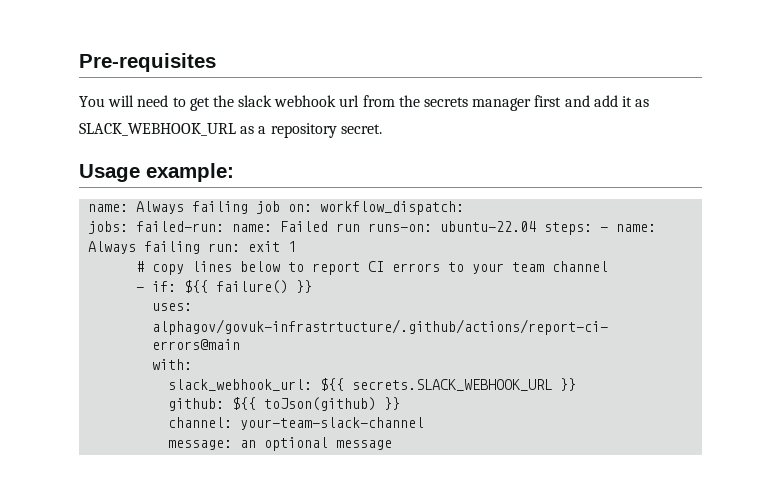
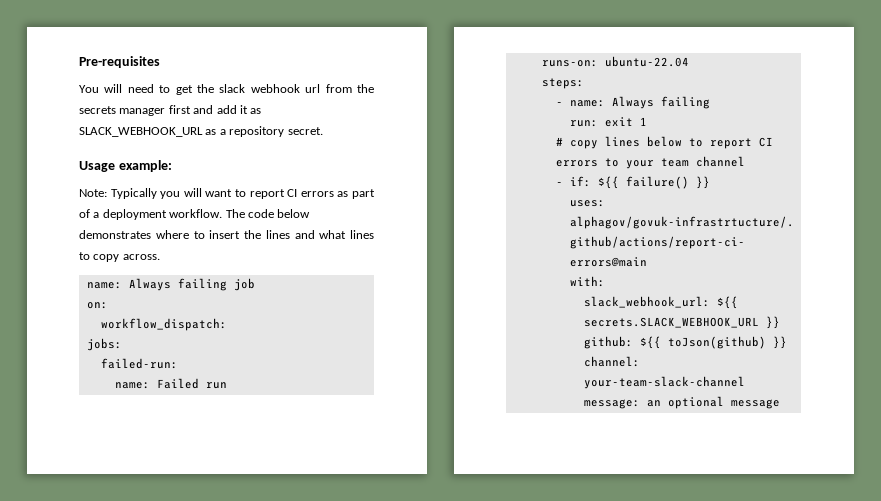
+ Note: Typically you will want to report CI errors as part of a deployment workflow. The code below demonstrates where to insert the lines and what lines to copy across.
- name: Always failing job on: workflow_dispatch:
+ name: Always failing job
+ on:
+ workflow_dispatch:
- jobs: failed-run: name: Failed run runs-on: ubuntu-22.04 steps: - name: Always failing run: exit 1
+ jobs:
+ failed-run:
+ name: Failed run
+ runs-on: ubuntu-22.04
+ steps:
+ - name: Always failing
+ run: exit 1

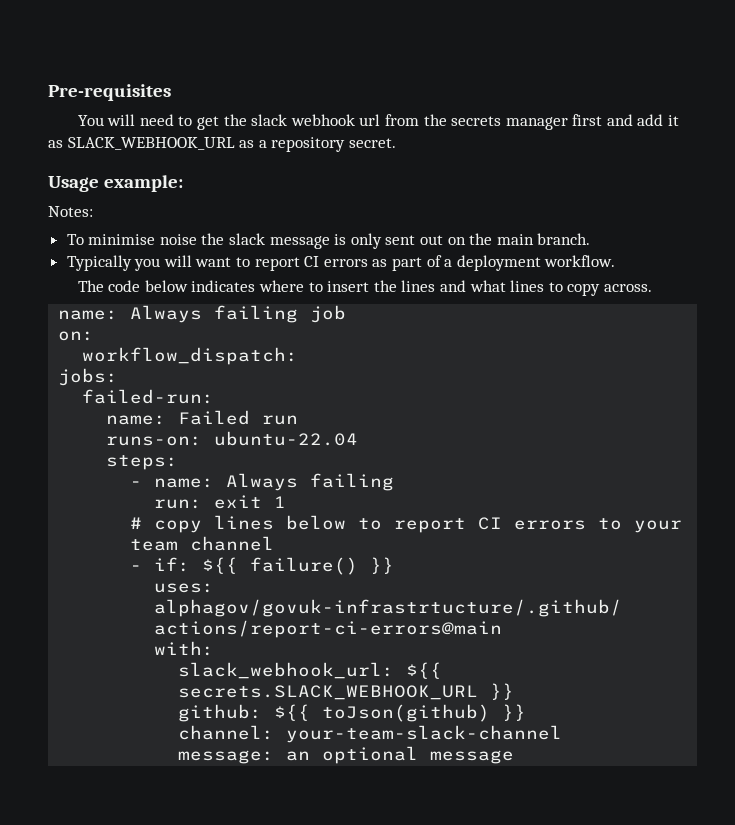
- Note: Typically you will want to report CI errors as part of a deployment workflow. The code below demonstrates where to insert the lines and what lines to copy across.
+ Notes:
+ To minimise noise the slack message is only sent out on the main branch.
+ Typically you will want to report CI errors as part of a deployment workflow.
+ The code below indicates where to insert the lines and what lines to copy across.

